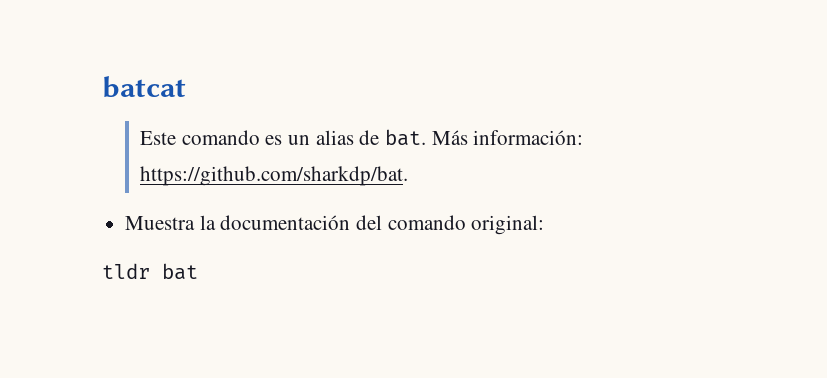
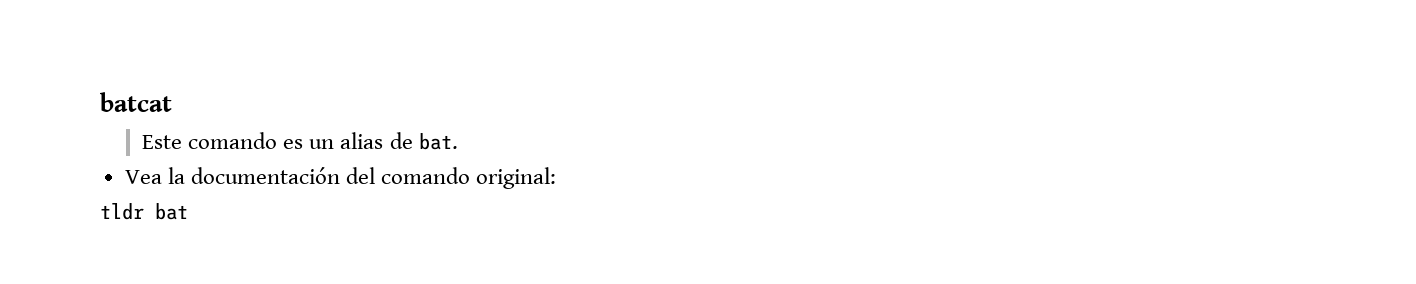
- Este comando es un alias de bat. Más información: https://github.com/sharkdp/bat.
- Muestra la documentación del comando original:
+ Este comando es un alias de bat.
+ Vea la documentación del comando original:

